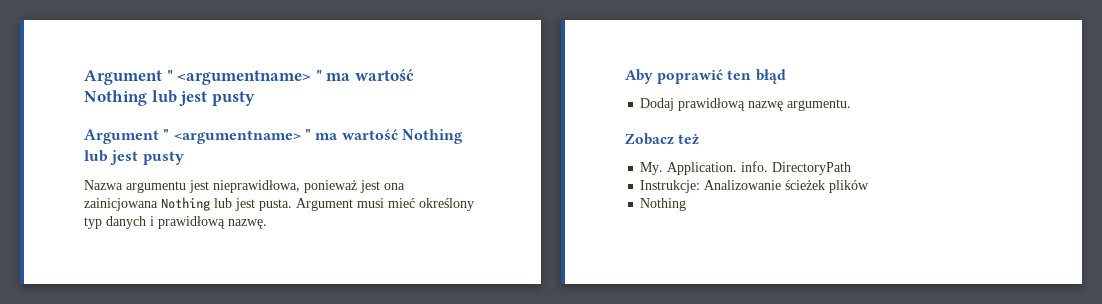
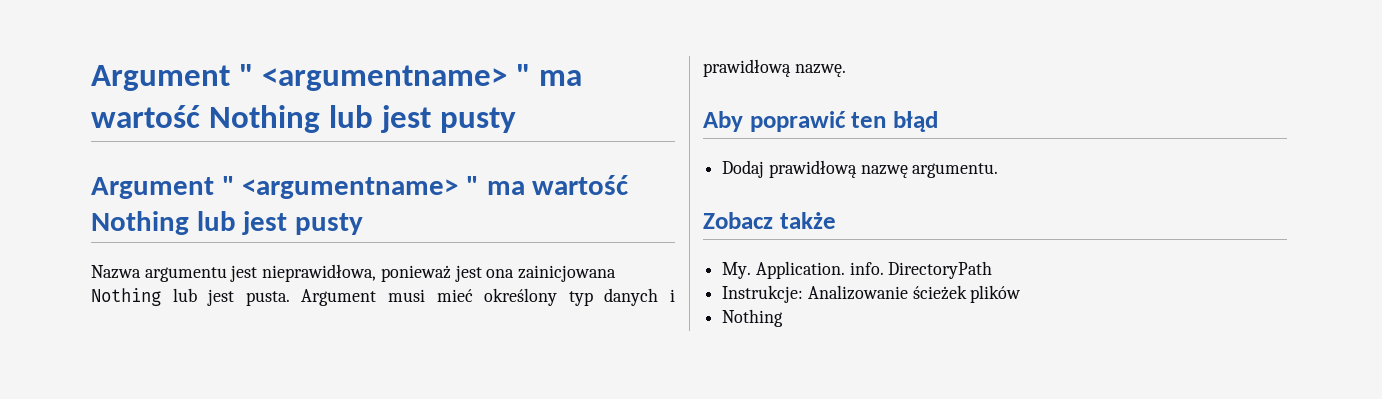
- Zobacz też
+ Zobacz także

